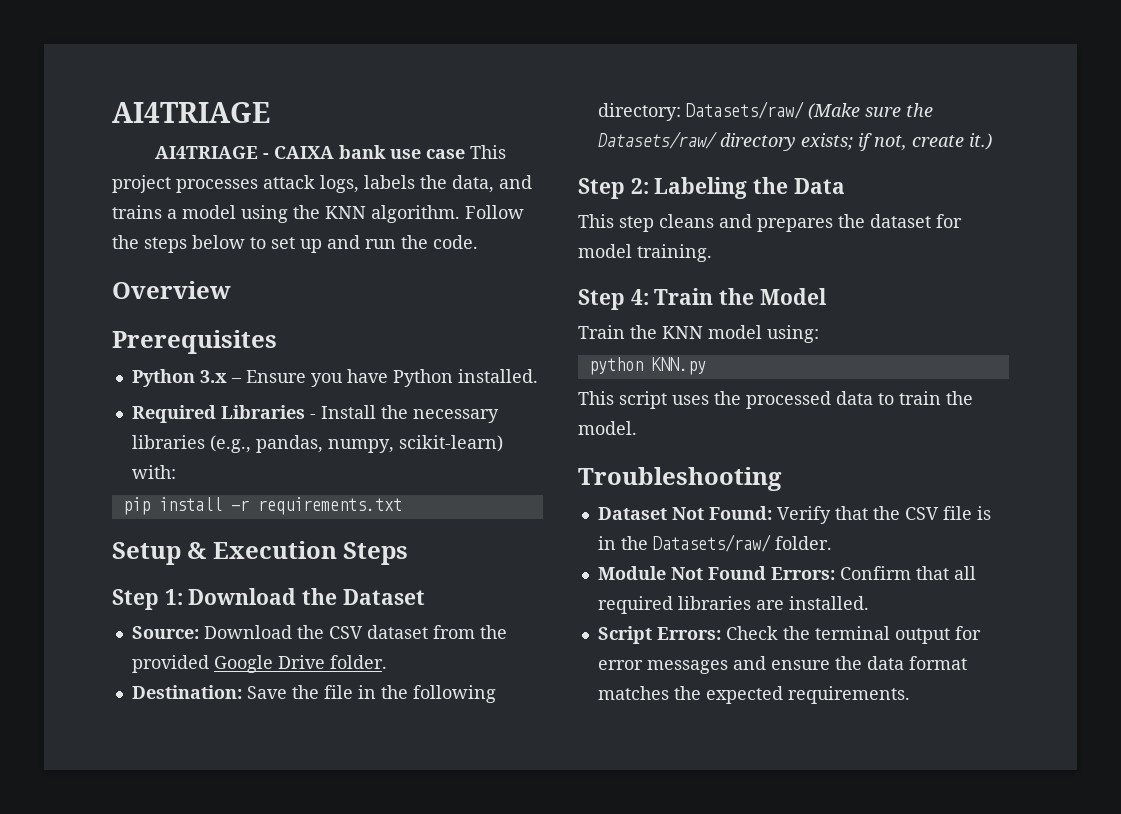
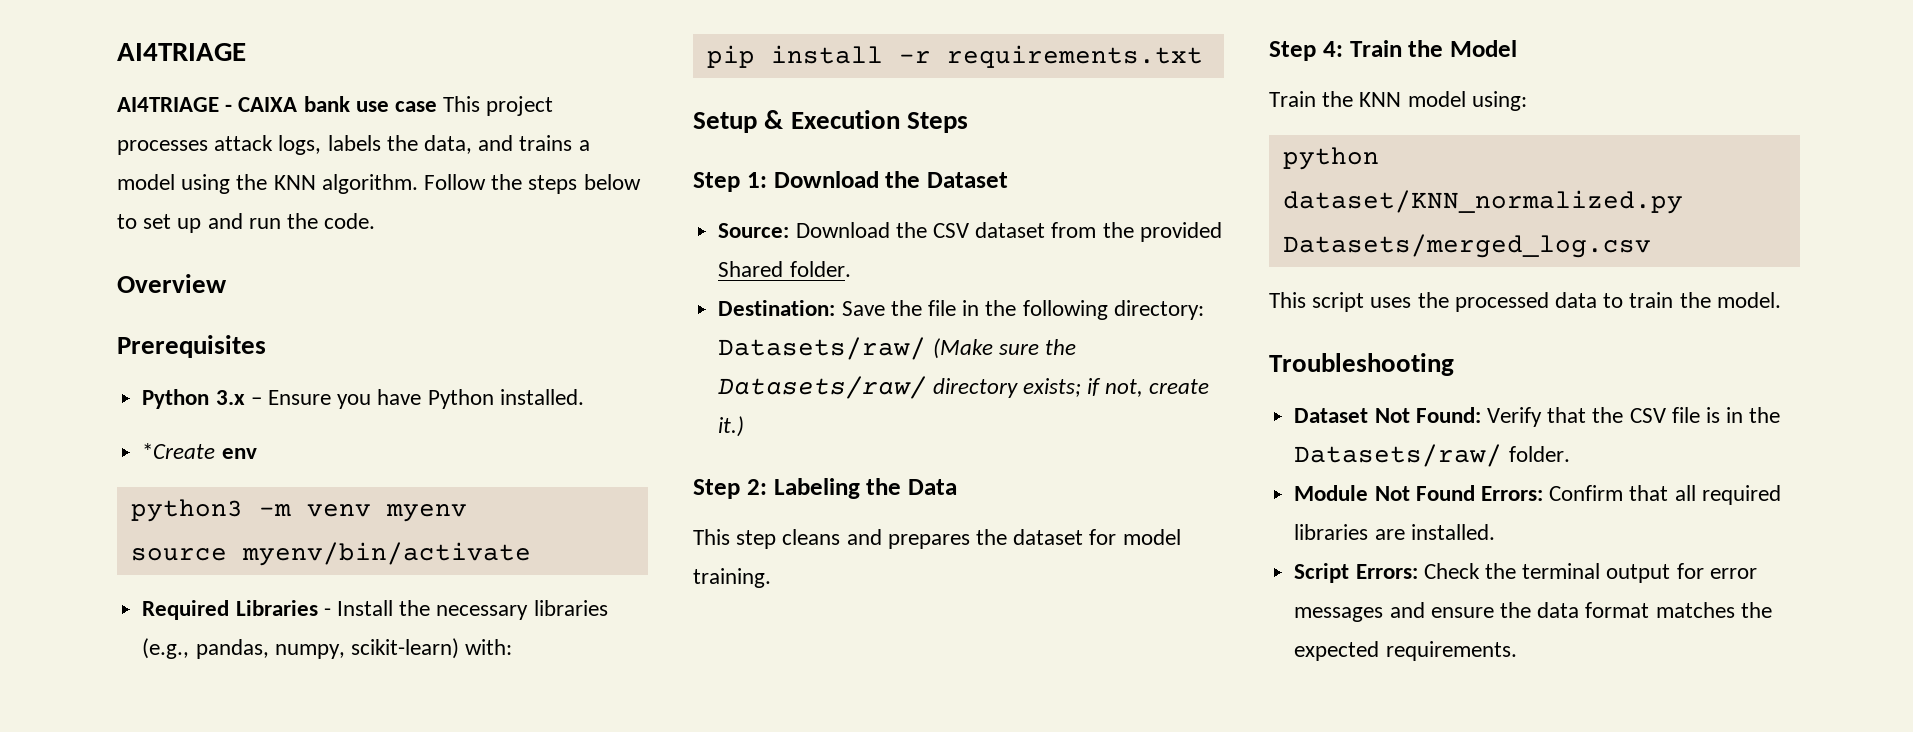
+ *Create env
+ python3 -m venv myenv
+ source myenv/bin/activate
- Source: Download the CSV dataset from the provided Google Drive folder.
+ Source: Download the CSV dataset from the provided Shared folder.
- python KNN.py
+ python dataset/KNN_normalized.py Datasets/merged_log.csv

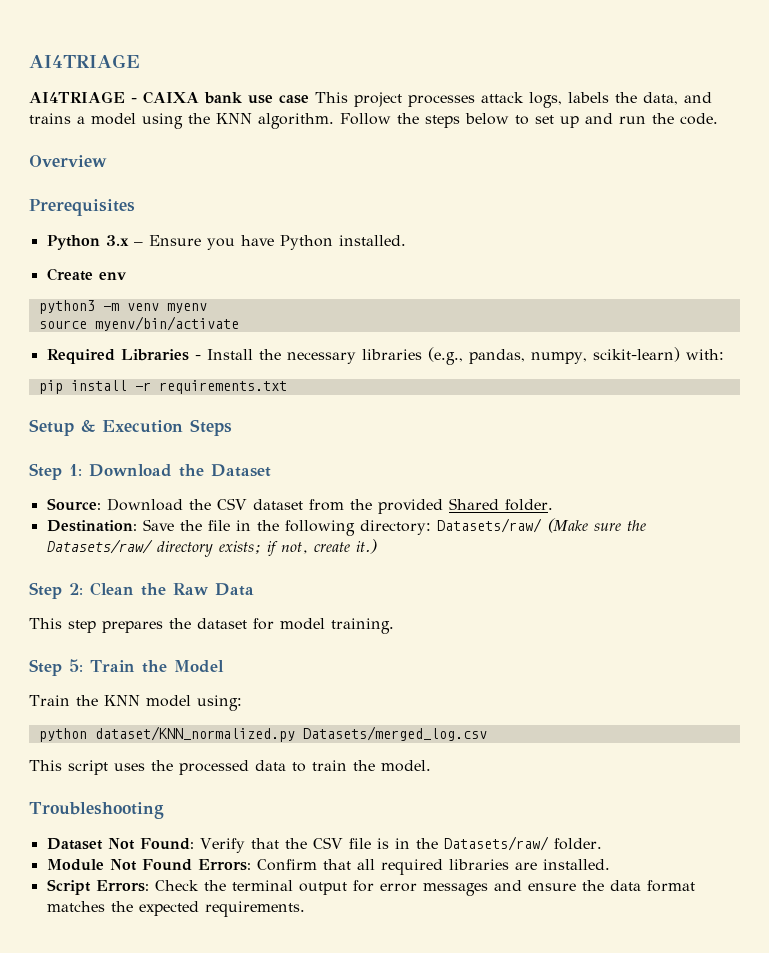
- *Create env
+ Create env
- Step 2: Labeling the Data
+ Step 2: Clean the Raw Data
- This step cleans and prepares the dataset for model training.
+ This step prepares the dataset for model training.
- Step 4: Train the Model
+ Step 5: Train the Model

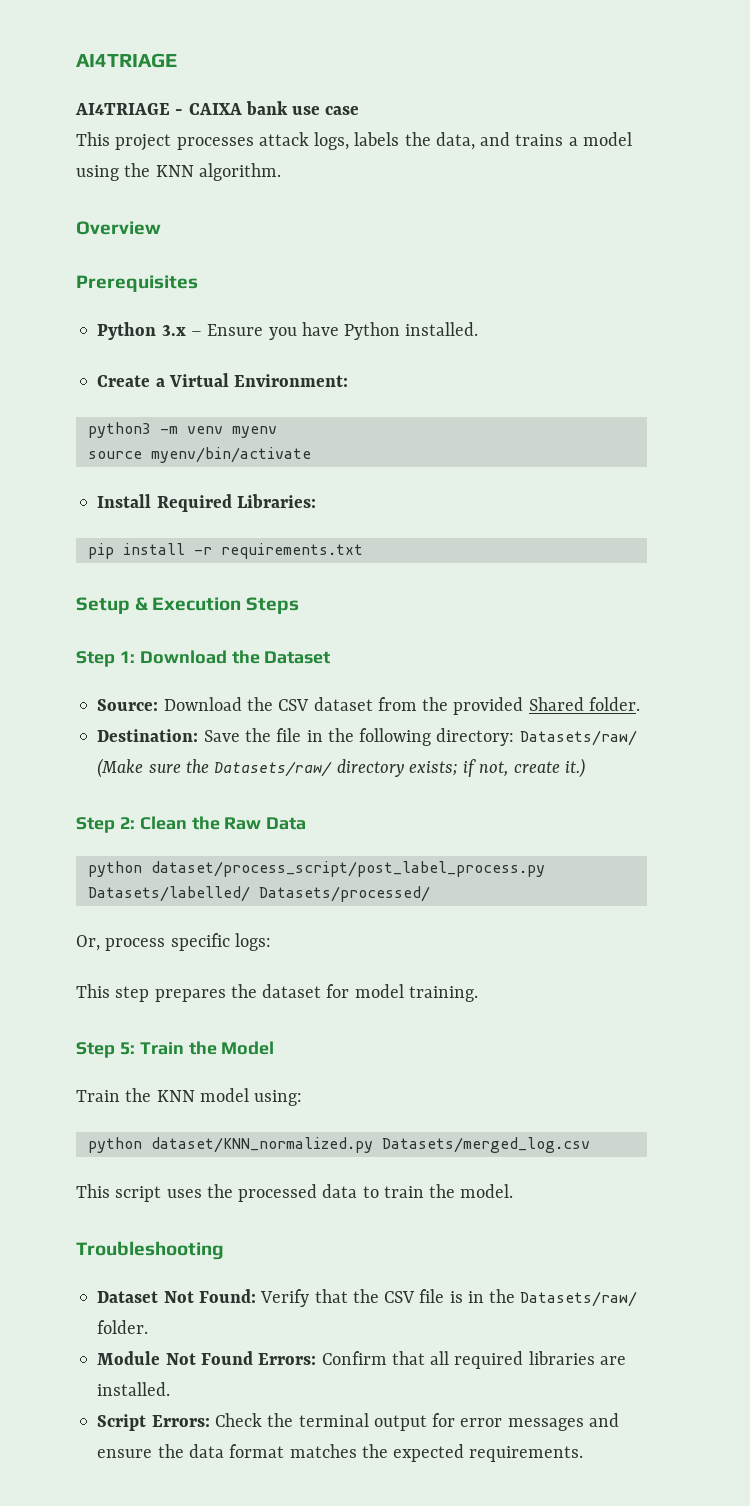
- AI4TRIAGE - CAIXA bank use case This project processes attack logs, labels the data, and trains a model using the KNN algorithm. Follow the steps below to set up and run the code.
+ AI4TRIAGE - CAIXA bank use case
+ This project processes attack logs, labels the data, and trains a model using the KNN algorithm.
- Create env
+ Create a Virtual Environment:
- Required Libraries - Install the necessary libraries (e.g., pandas, numpy, scikit-learn) with:
+ Install Required Libraries:
+ python dataset/process_script/post_label_process.py Datasets/labelled/ Datasets/processed/
+ Or, process specific logs:

